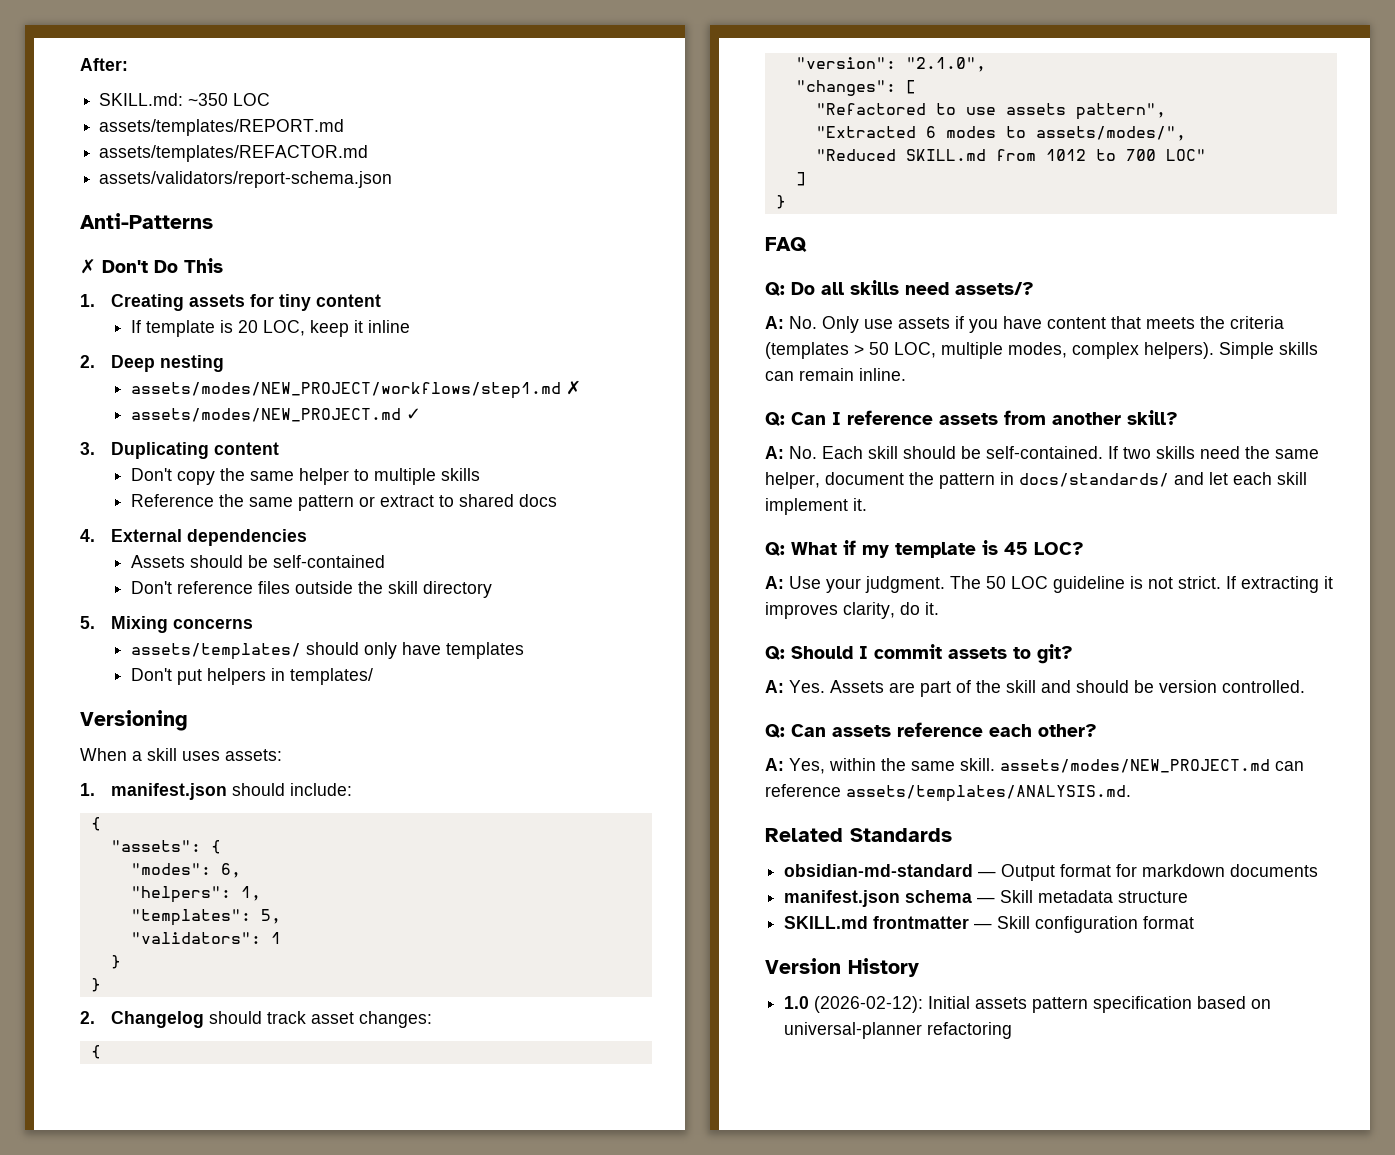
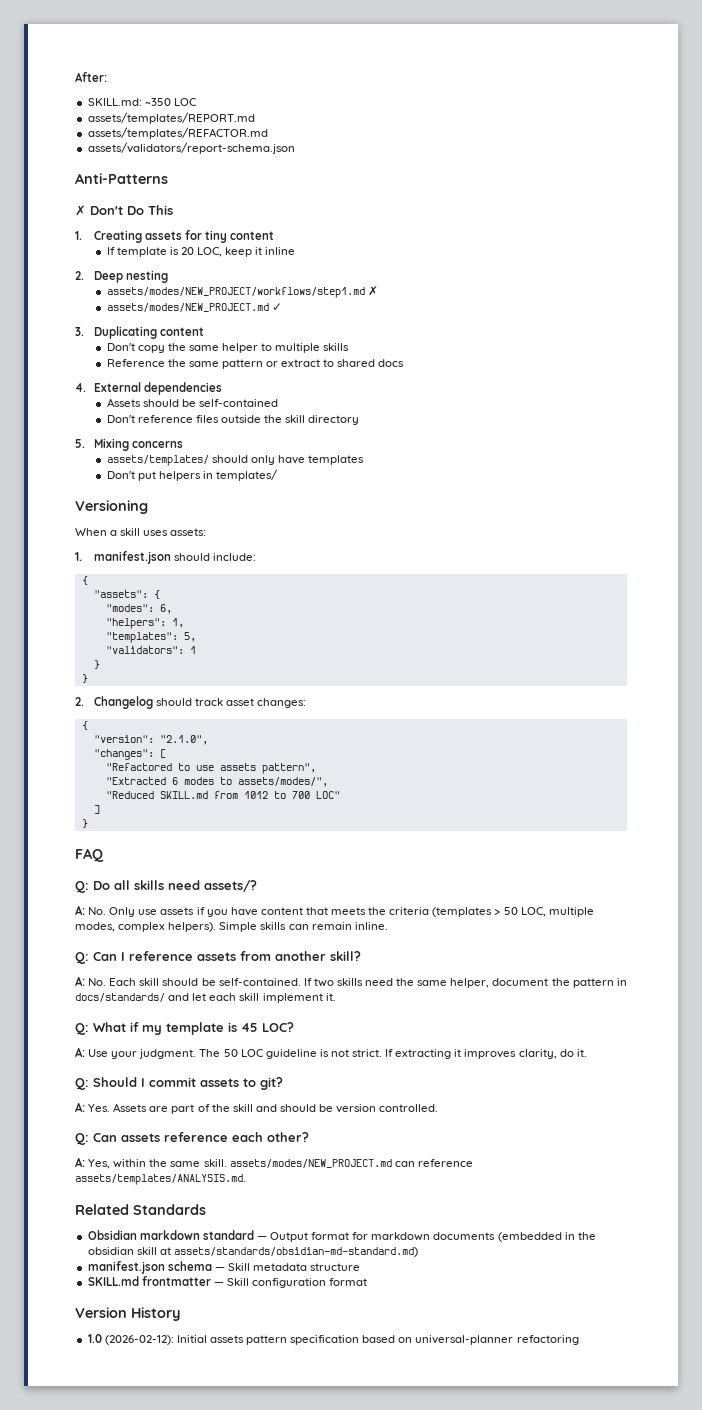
- obsidian-md-standard — Output format for markdown documents
+ Obsidian markdown standard — Output format for markdown documents (embedded in the obsidian skill at assets/standards/obsidian-md-standard.md)

